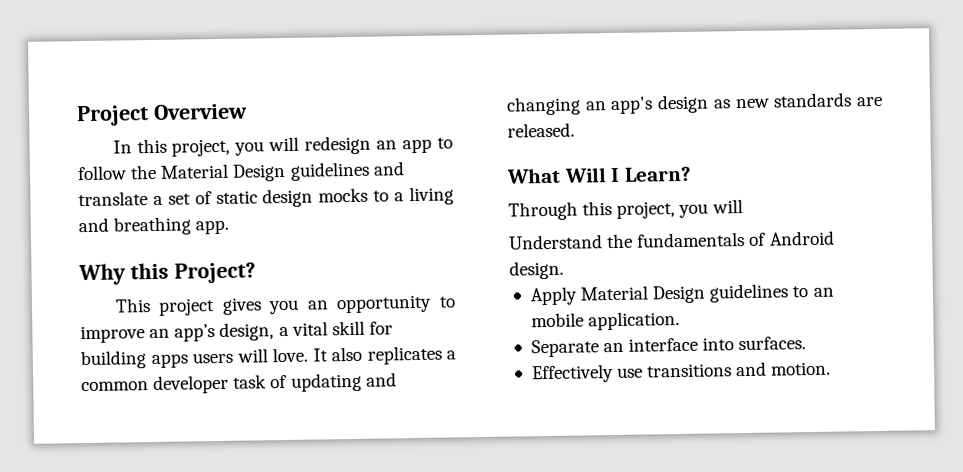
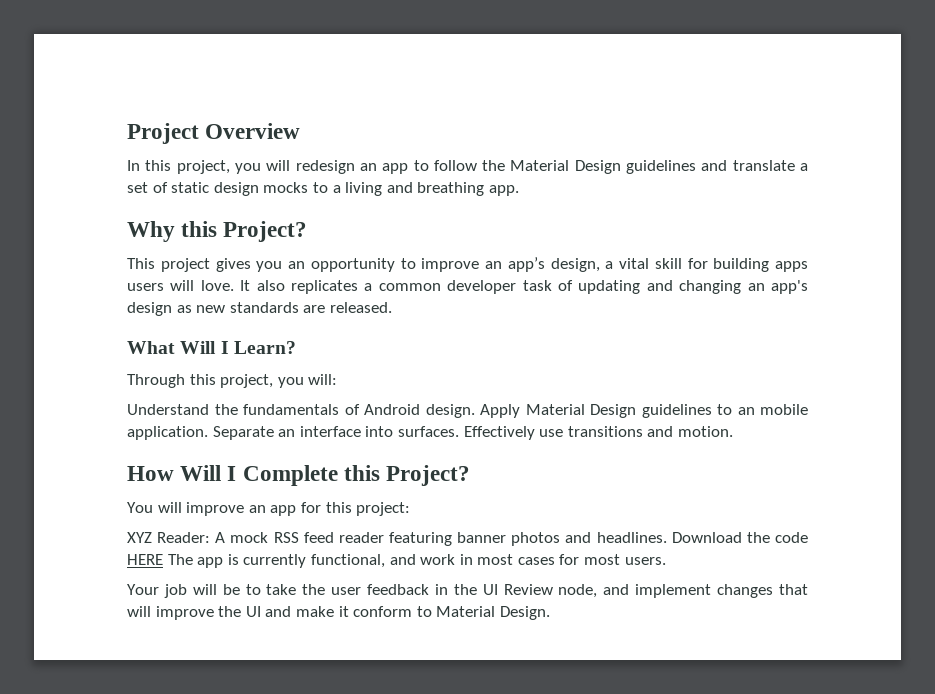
- Through this project, you will
+ Through this project, you will:
- Understand the fundamentals of Android design.
- Apply Material Design guidelines to an mobile application.
- Separate an interface into surfaces.
- Effectively use transitions and motion.
+ Understand the fundamentals of Android design. Apply Material Design guidelines to an mobile application. Separate an interface into surfaces. Effectively use transitions and motion.
+ How Will I Complete this Project?
+ You will improve an app for this project:
+ XYZ Reader: A mock RSS feed reader featuring banner photos and headlines. Download the code HERE The app is currently functional, and work in most cases for most users.
+ Your job will be to take the user feedback in the UI Review node, and implement changes that will improve the UI and make it conform to Material Design.

